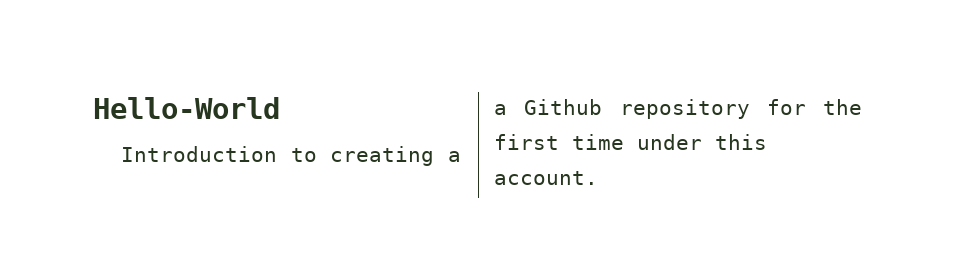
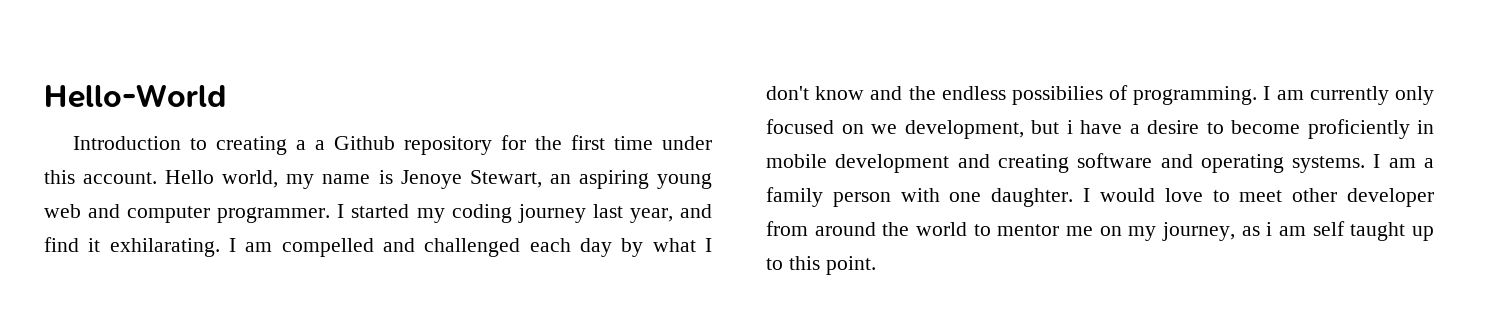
+ Hello world, my name is Jenoye Stewart, an aspiring young web and computer programmer. I started my coding journey last year, and find it exhilarating. I am compelled and challenged each day by what I don't know and the endless possibilies of programming. I am currently only focused on we development, but i have a desire to become proficiently in mobile development and creating software and operating systems. I am a family person with one daughter. I would love to meet other developer from around the world to mentor me on my journey, as i am self taught up to this point.

